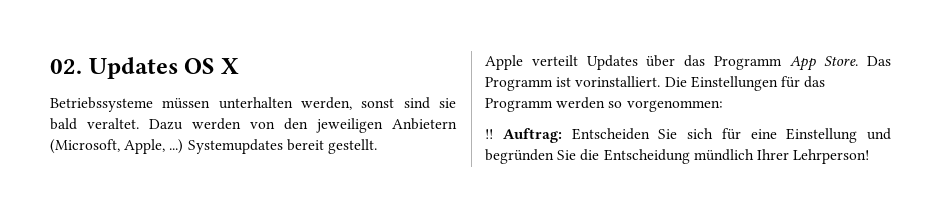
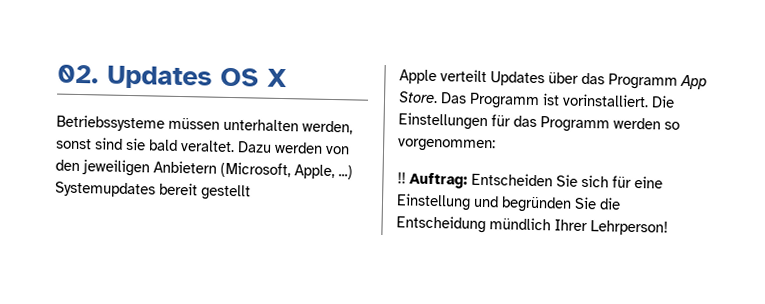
- Systemupdates bereit gestellt.
+ Systemupdates bereit gestellt

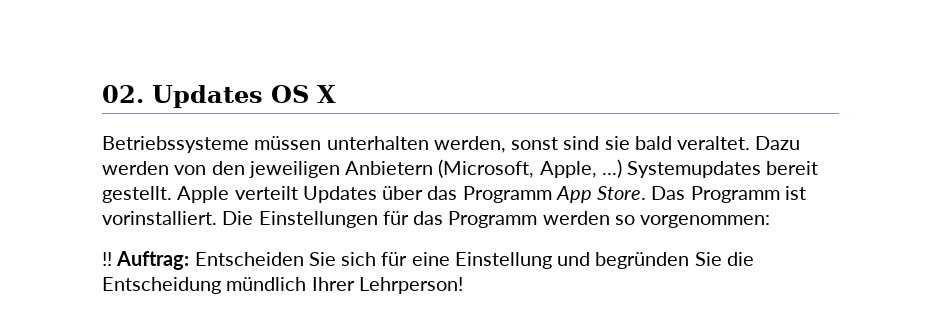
- Systemupdates bereit gestellt
- Apple verteilt Updates über das Programm App Store.
+ Systemupdates bereit gestellt. Apple verteilt Updates über das Programm App Store.

